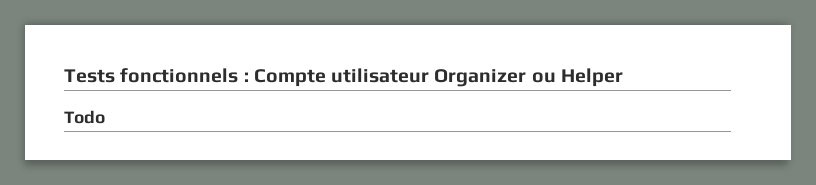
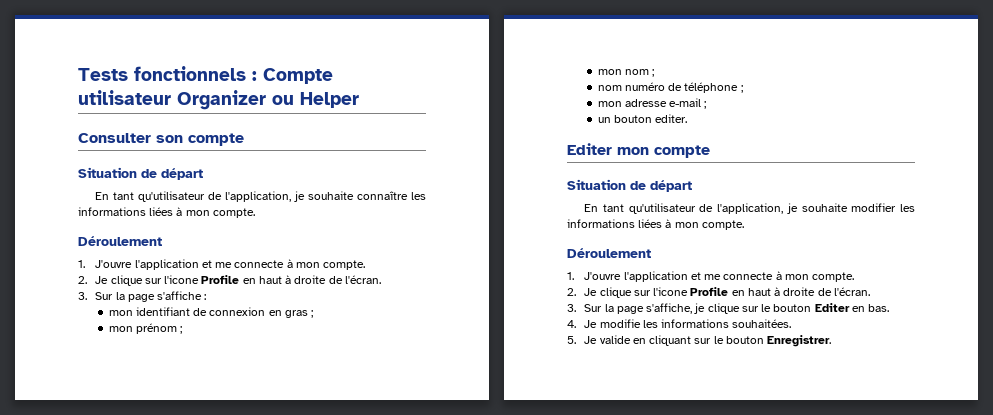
- Todo
+ Consulter son compte
+ Situation de départ
+ En tant qu'utilisateur de l'application, je souhaite connaître les informations liées à mon compte.
+ Déroulement
+ 1. J'ouvre l'application et me connecte à mon compte.
+ 2. Je clique sur l'icone Profile en haut à droite de l'écran.
+ 3. Sur la page s'affiche :
+ mon identifiant de connexion en gras ;
+ mon prénom ;
+ mon nom ;
+ nom numéro de téléphone ;
+ mon adresse e-mail ;
+ un bouton editer.
+ Editer mon compte
+ Situation de départ
+ En tant qu'utilisateur de l'application, je souhaite modifier les informations liées à mon compte.
+ Déroulement
+ 1. J'ouvre l'application et me connecte à mon compte.
+ 2. Je clique sur l'icone Profile en haut à droite de l'écran.
+ 3. Sur la page s'affiche, je clique sur le bouton Editer en bas.
+ 4. Je modifie les informations souhaitées.
+ 5. Je valide en cliquant sur le bouton Enregistrer.

